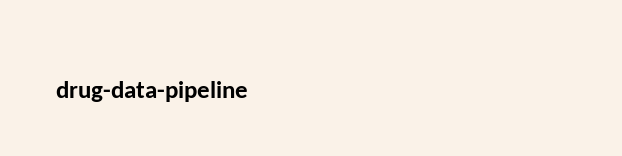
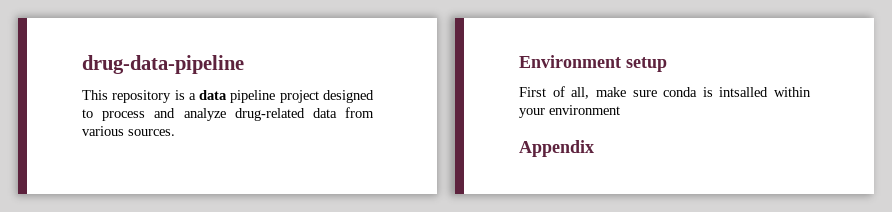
+ This repository is a data pipeline project designed to process and analyze drug-related data from various sources.
+ Environment setup
+ First of all, make sure conda is intsalled within your environment
+ Appendix

